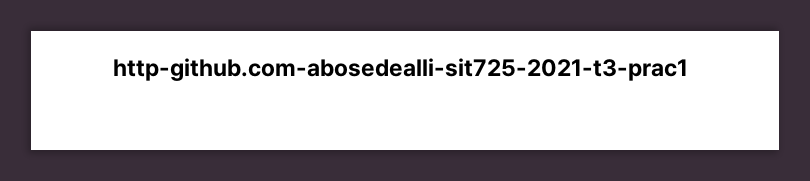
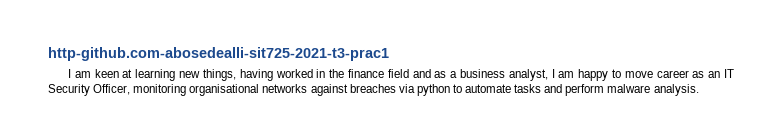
+ I am keen at learning new things, having worked in the finance field and as a business analyst, I am happy to move career as an IT Security Officer, monitoring organisational networks against breaches via python to automate tasks and perform malware analysis.

